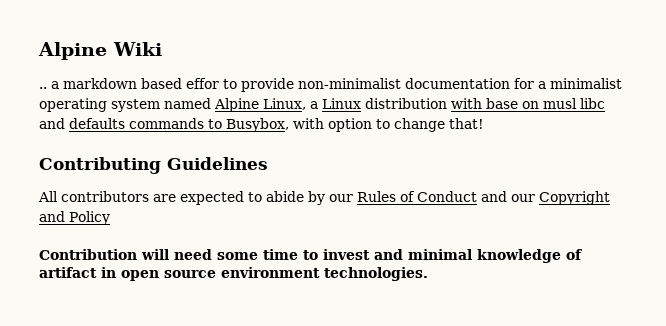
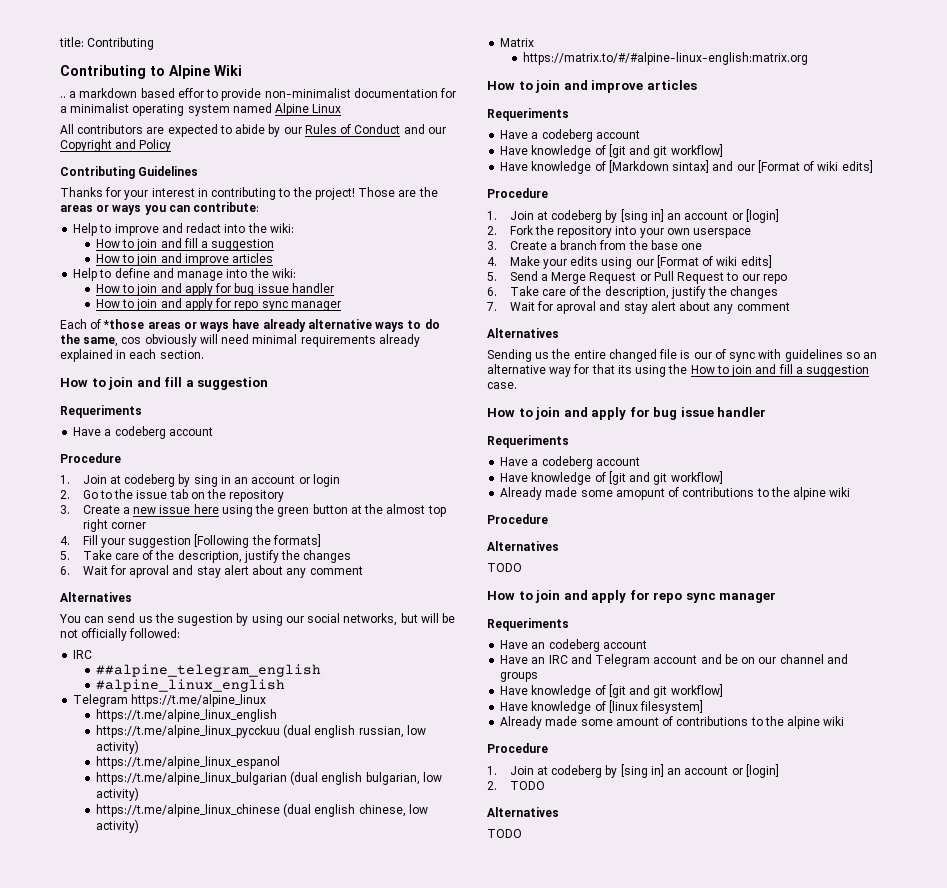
- Alpine Wiki
+ title: Contributing
+ Contributing to Alpine Wiki
- .. a markdown based effor to provide non-minimalist documentation for a minimalist operating system named Alpine Linux, a Linux distribution with base on musl libc and defaults commands to Busybox, with option to change that!
- Contributing Guidelines
+ .. a markdown based effor to provide non-minimalist documentation for a minimalist operating system named Alpine Linux
- Contribution will need some time to invest and minimal knowledge of artifact in open source environment technologies.
+ Contributing Guidelines
+ Thanks for your interest in contributing to the project! Those are the areas or ways you can contribute:
+ Help to improve and redact into the wiki:
+ How to join and fill a suggestion
+ How to join and improve articles
+ Help to define and manage into the wiki:
+ How to join and apply for bug issue handler
+ How to join and apply for repo sync manager
+ Each of *those areas or ways have already alternative ways to do the same, cos obviously will need minimal requirements already explained in each section.
+ How to join and fill a suggestion
+ Requeriments
+ Have a codeberg account
+ Procedure
+ 1. Join at codeberg by sing in an account or login
+ 2. Go to the issue tab on the repository
+ 3. Create a new issue here using the green button at the almost top right corner
+ 4. Fill your suggestion [Following the formats]
+ 5. Take care of the description, justify the changes
+ 6. Wait for aproval and stay alert about any comment
+ Alternatives
+ You can send us the sugestion by using our social networks, but will be not officially followed:
+ IRC
+ ##alpine_telegram_english
+ #alpine_linux_english
+ Telegram https://t.me/alpine_linux
+ https://t.me/alpine_linux_english
+ https://t.me/alpine_linux_pycckuu (dual english russian, low activity)
+ https://t.me/alpine_linux_espanol
+ https://t.me/alpine_linux_bulgarian (dual english bulgarian, low activity)
+ https://t.me/alpine_linux_chinese (dual english chinese, low activity)
+ Matrix
+ https://matrix.to/#/#alpine-linux-english:matrix.org
+ How to join and improve articles
+ Requeriments
+ Have a codeberg account
+ Have knowledge of [git and git workflow]
+ Have knowledge of [Markdown sintax] and our [Format of wiki edits]
+ Procedure
+ 1. Join at codeberg by [sing in] an account or [login]
+ 2. Fork the repository into your own userspace
+ 3. Create a branch from the base one
+ 4. Make your edits using our [Format of wiki edits]
+ 5. Send a Merge Request or Pull Request to our repo
+ 6. Take care of the description, justify the changes
+ 7. Wait for aproval and stay alert about any comment
+ Alternatives
+ Sending us the entire changed file is our of sync with guidelines so an alternative way for that its using the How to join and fill a suggestion case.
+ How to join and apply for bug issue handler
+ Requeriments
+ Have a codeberg account
+ Have knowledge of [git and git workflow]
+ Already made some amopunt of contributions to the alpine wiki
+ Procedure
+ Alternatives
+ TODO
+ How to join and apply for repo sync manager
+ Requeriments
+ Have an codeberg account
+ Have an IRC and Telegram account and be on our channel and groups
+ Have knowledge of [git and git workflow]
+ Have knowledge of [linux filesystem]
+ Already made some amount of contributions to the alpine wiki
+ Procedure
+ 1. Join at codeberg by [sing in] an account or [login]
+ 2. TODO
+ Alternatives
+ TODO

